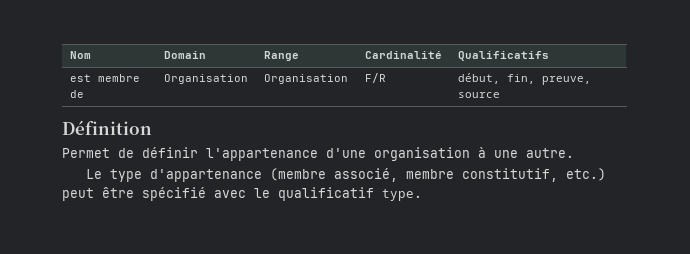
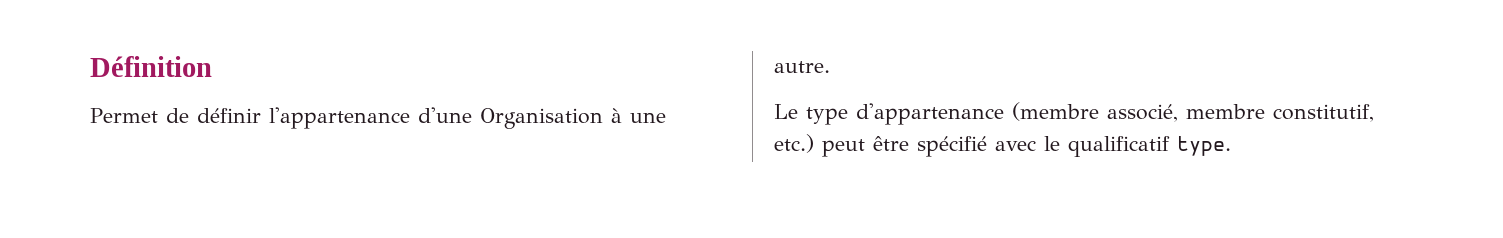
- Nom | Domain | Range | Cardinalité | Qualificatifs
- est membre de | Organisation | Organisation | F/R | début, fin, preuve, source
- Permet de définir l'appartenance d'une organisation à une autre.
+ Permet de définir l'appartenance d'une Organisation à une autre.

